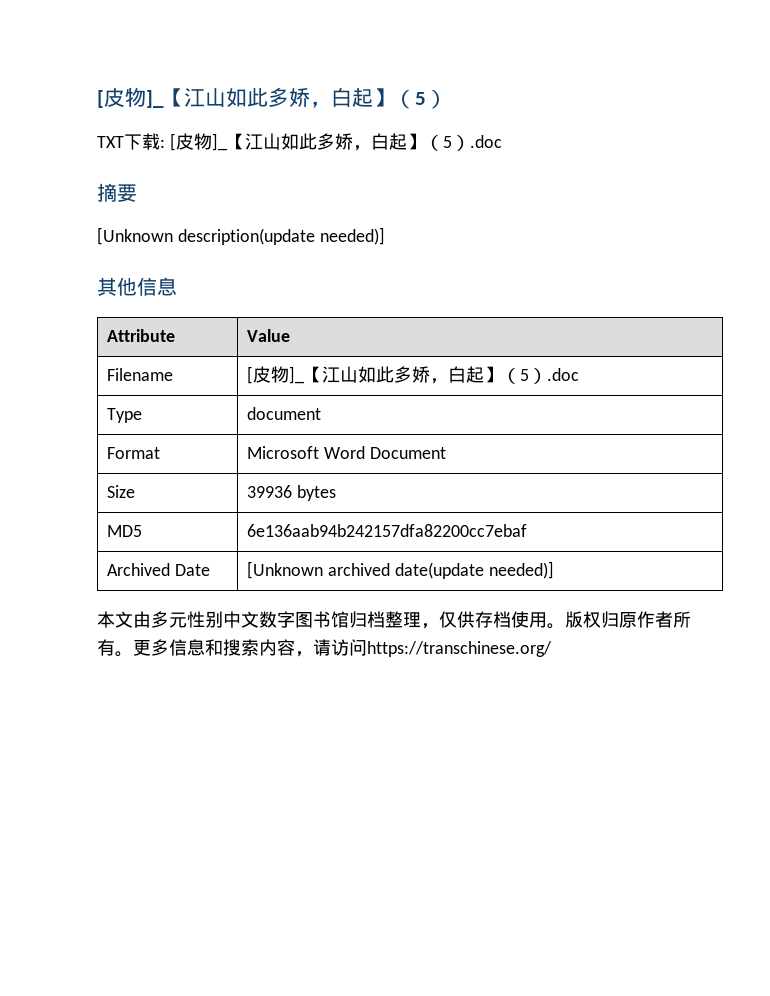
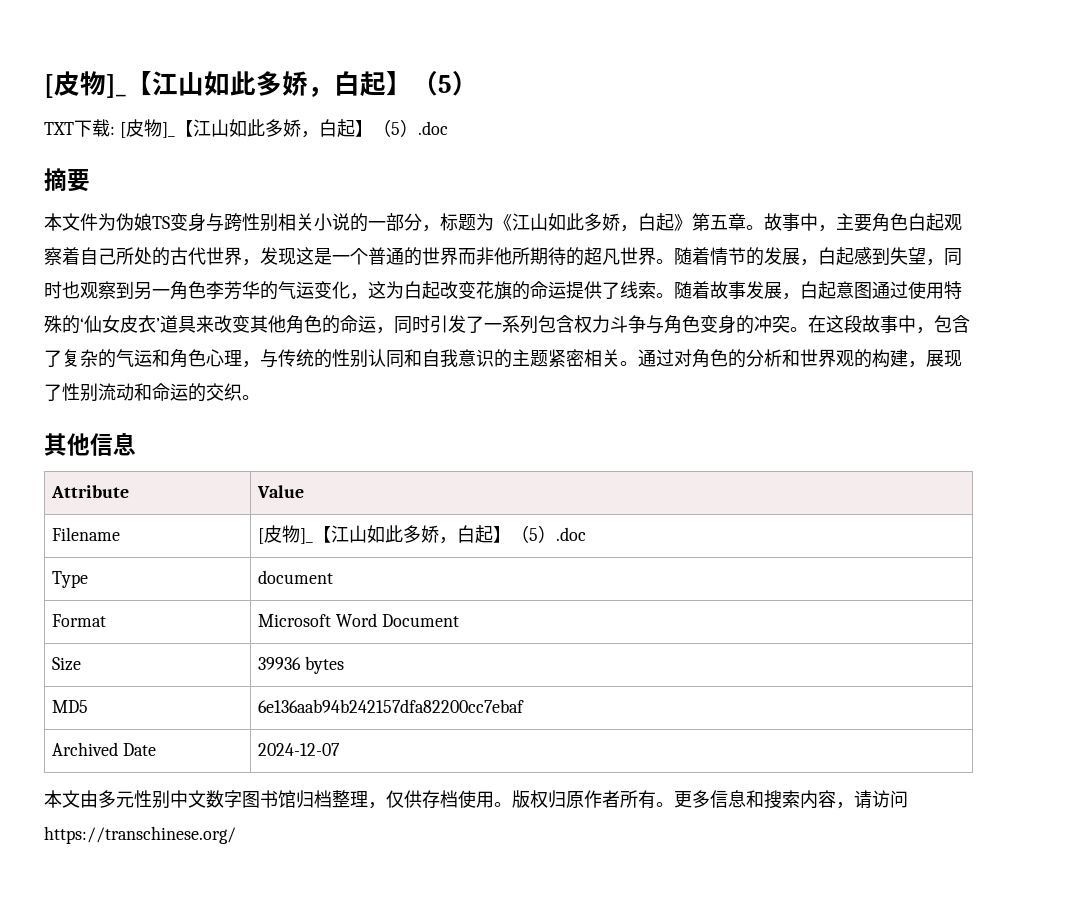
- [Unknown description(update needed)]
+ 本文件为伪娘TS变身与跨性别相关小说的一部分，标题为《江山如此多娇，白起》第五章。故事中，主要角色白起观察着自己所处的古代世界，发现这是一个普通的世界而非他所期待的超凡世界。随着情节的发展，白起感到失望，同时也观察到另一角色李芳华的气运变化，这为白起改变花旗的命运提供了线索。随着故事发展，白起意图通过使用特殊的‘仙女皮衣’道具来改变其他角色的命运，同时引发了一系列包含权力斗争与角色变身的冲突。在这段故事中，包含了复杂的气运和角色心理，与传统的性别认同和自我意识的主题紧密相关。通过对角色的分析和世界观的构建，展现了性别流动和命运的交织。
- Archived Date | [Unknown archived date(update needed)]
+ Archived Date | 2024-12-07

